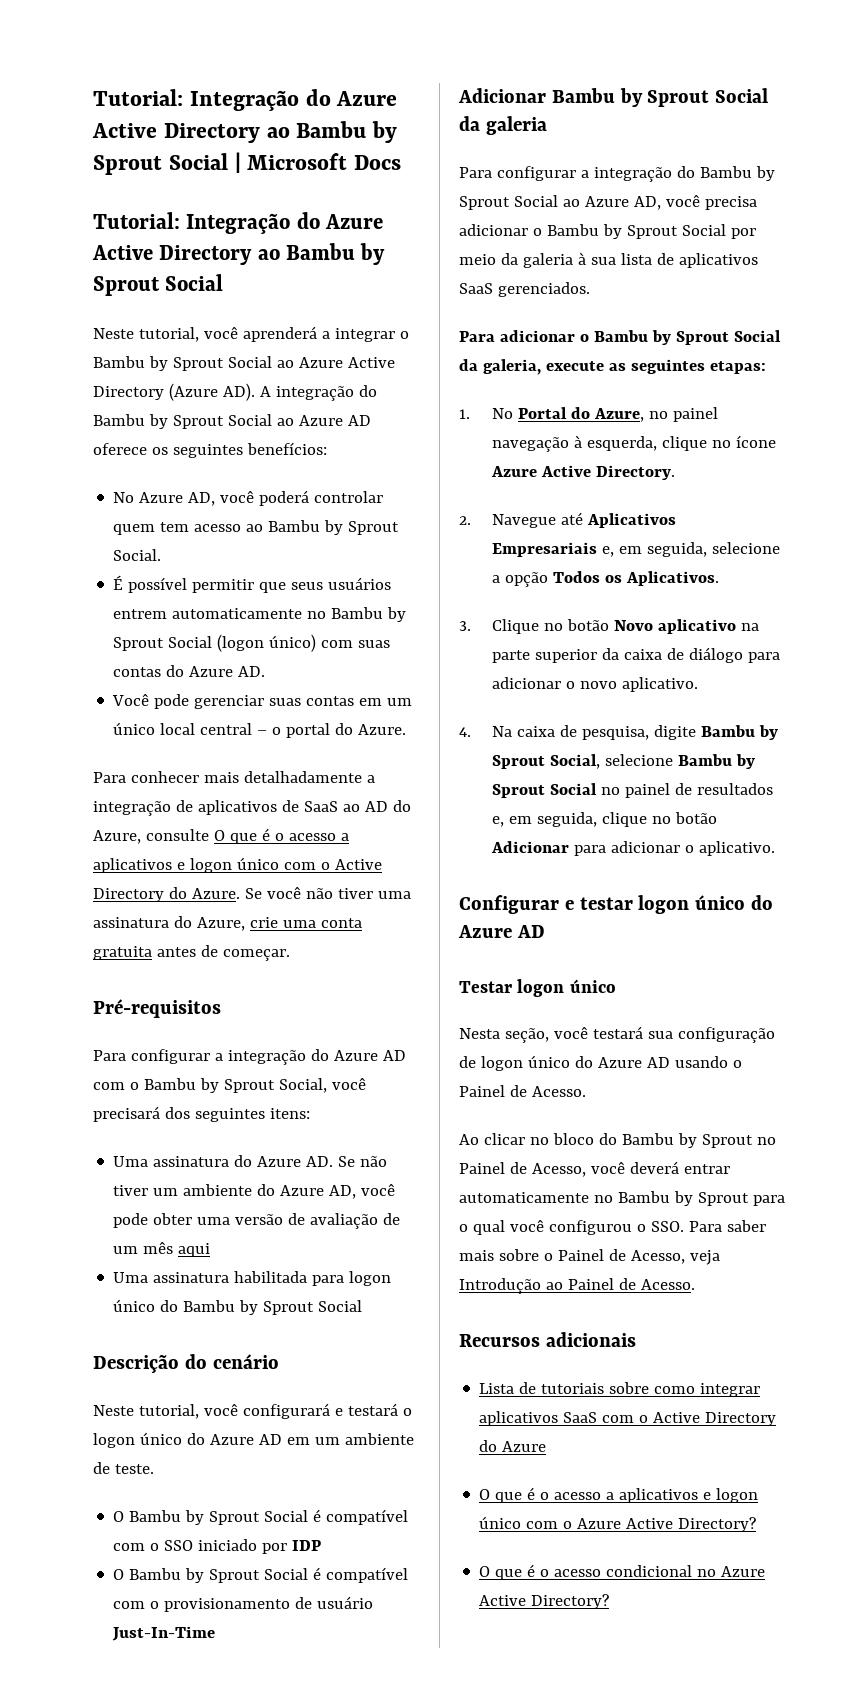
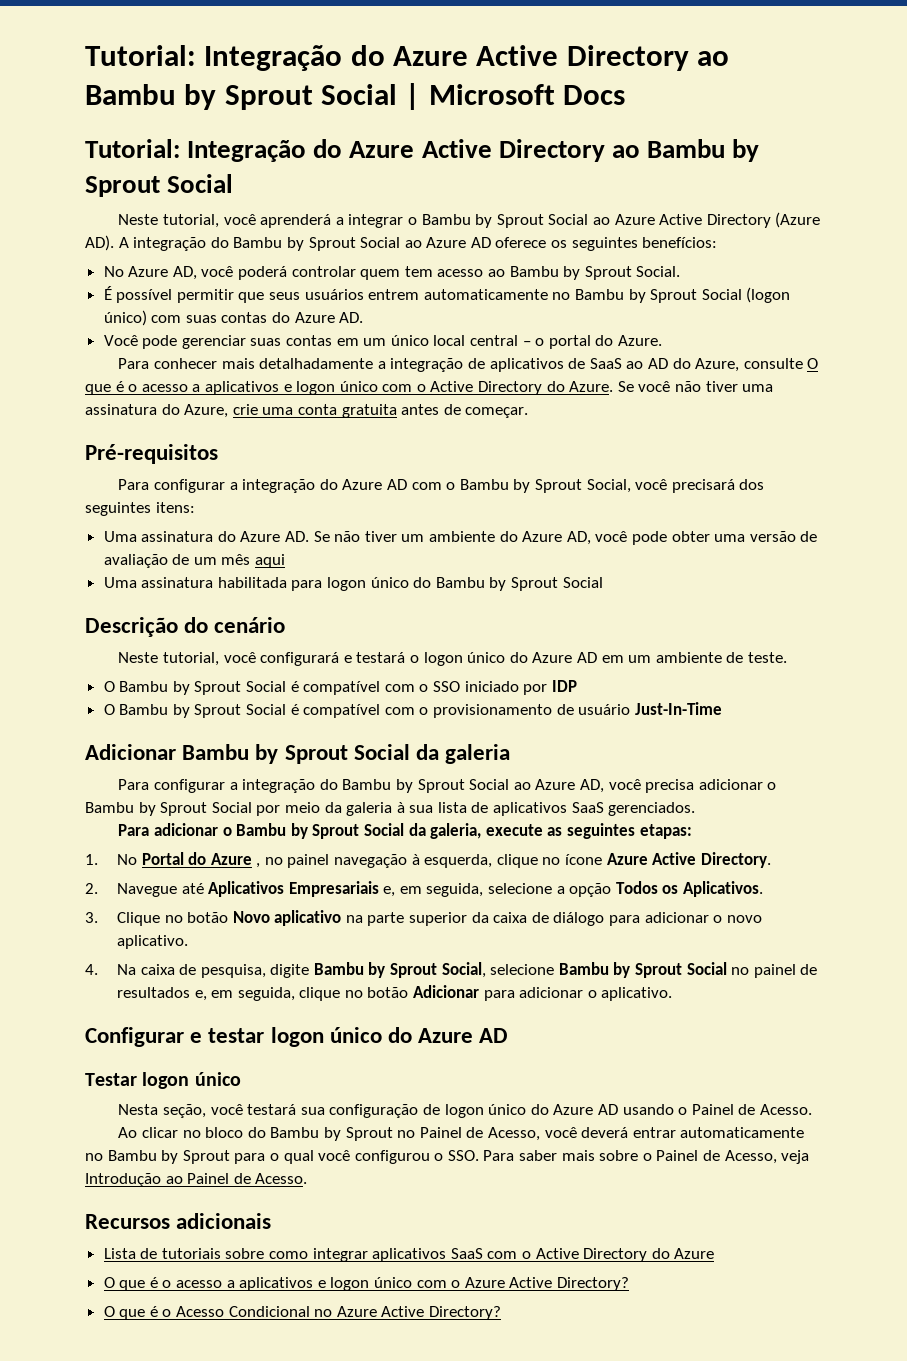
- 1. No Portal do Azure, no painel navegação à esquerda, clique no ícone Azure Active Directory.
+ 1. No Portal do Azure , no painel navegação à esquerda, clique no ícone Azure Active Directory.
- O que é o acesso condicional no Azure Active Directory?
+ O que é o Acesso Condicional no Azure Active Directory?

